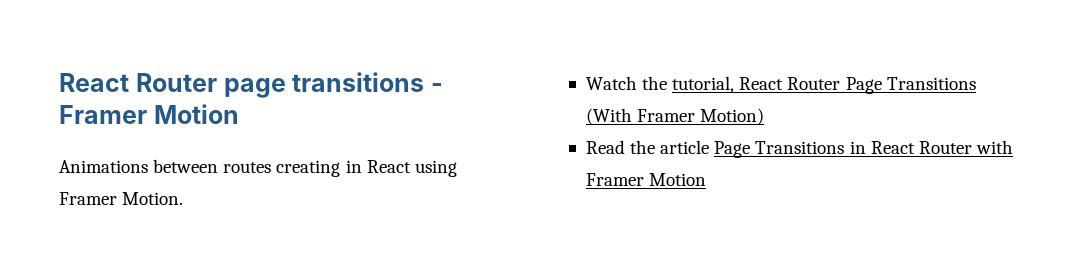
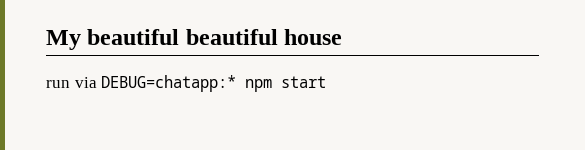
- React Router page transitions - Framer Motion
- Animations between routes creating in React using Framer Motion.
- Watch the tutorial, React Router Page Transitions (With Framer Motion)
- Read the article Page Transitions in React Router with Framer Motion
+ My beautiful beautiful house
+ run via DEBUG=chatapp:* npm start

